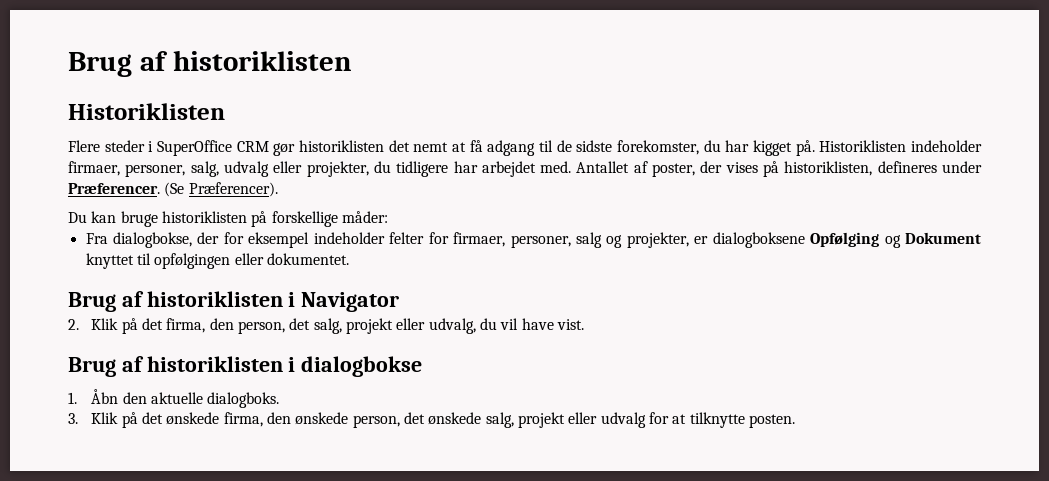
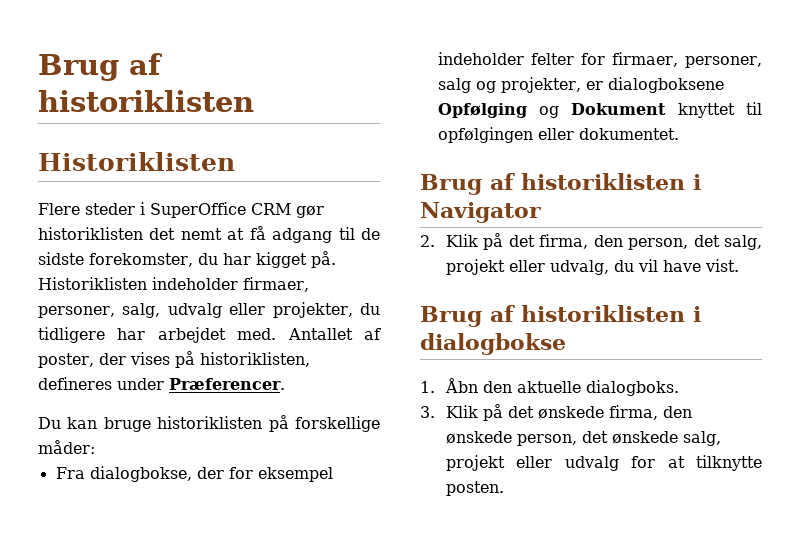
- (Se Præferencer).

